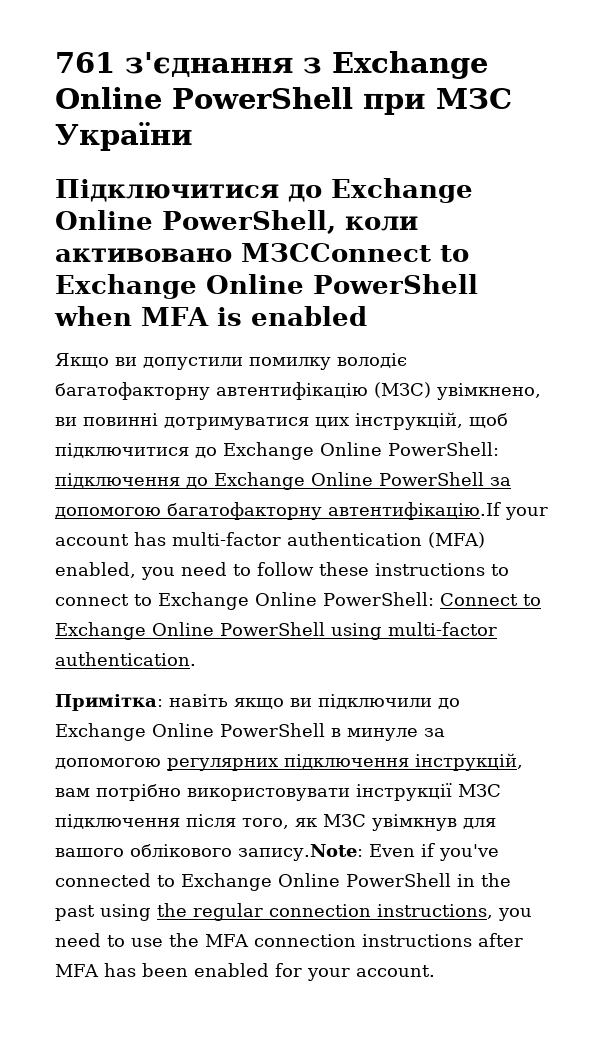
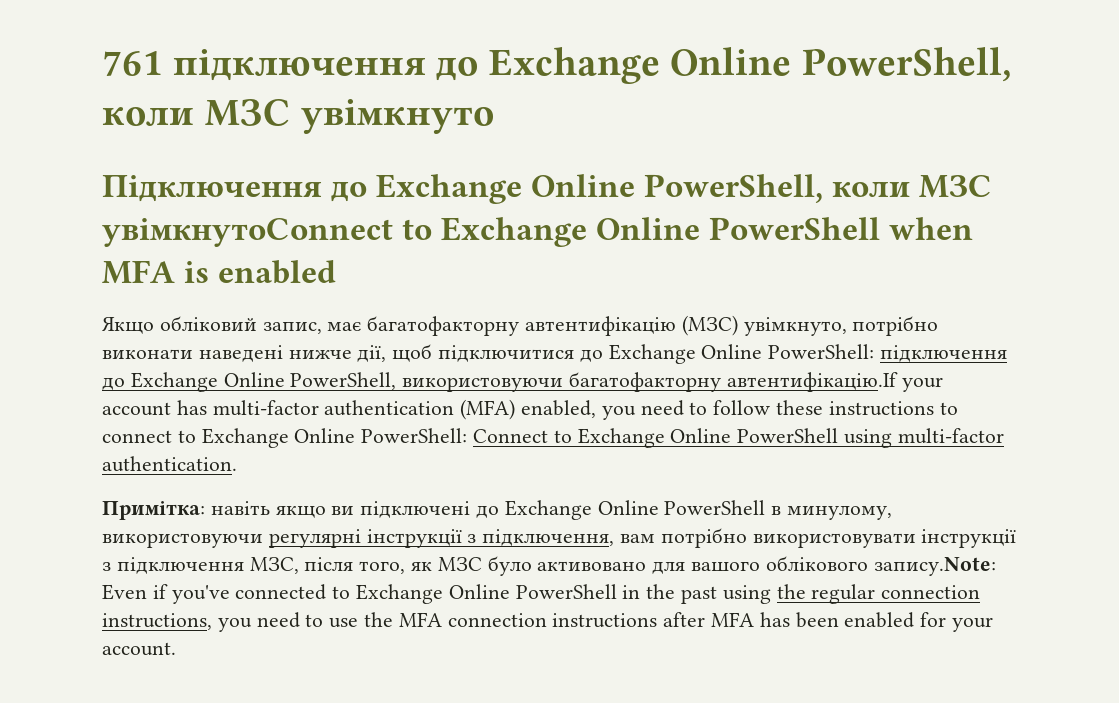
- 761 з'єднання з Exchange Online PowerShell при МЗС України
- Підключитися до Exchange Online PowerShell, коли активовано МЗСConnect to Exchange Online PowerShell when MFA is enabled
+ 761 підключення до Exchange Online PowerShell, коли МЗС увімкнуто
+ Підключення до Exchange Online PowerShell, коли МЗС увімкнутоConnect to Exchange Online PowerShell when MFA is enabled
- Якщо ви допустили помилку володіє багатофакторну автентифікацію (МЗС) увімкнено, ви повинні дотримуватися цих інструкцій, щоб підключитися до Exchange Online PowerShell: підключення до Exchange Online PowerShell за допомогою багатофакторну автентифікацію.If your account has multi-factor authentication (MFA) enabled, you need to follow these instructions to connect to Exchange Online PowerShell: Connect to Exchange Online PowerShell using multi-factor authentication.
+ Якщо обліковий запис, має багатофакторну автентифікацію (МЗС) увімкнуто, потрібно виконати наведені нижче дії, щоб підключитися до Exchange Online PowerShell: підключення до Exchange Online PowerShell, використовуючи багатофакторну автентифікацію.If your account has multi-factor authentication (MFA) enabled, you need to follow these instructions to connect to Exchange Online PowerShell: Connect to Exchange Online PowerShell using multi-factor authentication.
- Примітка: навіть якщо ви підключили до Exchange Online PowerShell в минуле за допомогою регулярних підключення інструкцій, вам потрібно використовувати інструкції МЗС підключення після того, як МЗС увімкнув для вашого облікового запису.Note: Even if you've connected to Exchange Online PowerShell in the past using the regular connection instructions, you need to use the MFA connection instructions after MFA has been enabled for your account.
+ Примітка: навіть якщо ви підключені до Exchange Online PowerShell в минулому, використовуючи регулярні інструкції з підключення, вам потрібно використовувати інструкції з підключення МЗС, після того, як МЗС було активовано для вашого облікового запису.Note: Even if you've connected to Exchange Online PowerShell in the past using the regular connection instructions, you need to use the MFA connection instructions after MFA has been enabled for your account.

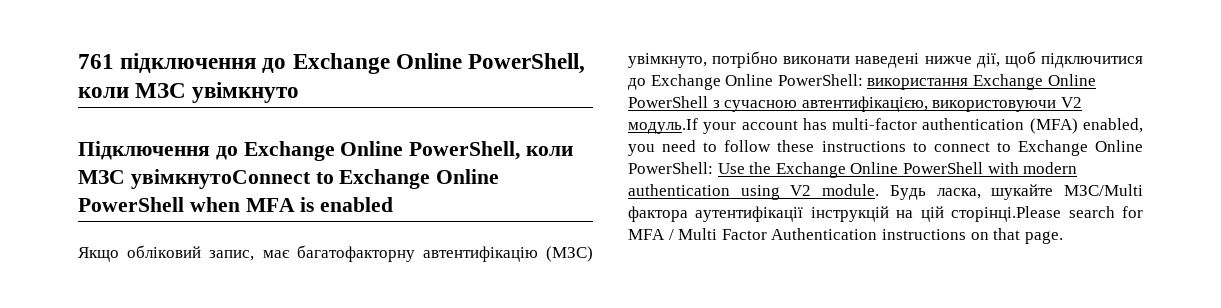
- Якщо обліковий запис, має багатофакторну автентифікацію (МЗС) увімкнуто, потрібно виконати наведені нижче дії, щоб підключитися до Exchange Online PowerShell: підключення до Exchange Online PowerShell, використовуючи багатофакторну автентифікацію.If your account has multi-factor authentication (MFA) enabled, you need to follow these instructions to connect to Exchange Online PowerShell: Connect to Exchange Online PowerShell using multi-factor authentication.
- Примітка: навіть якщо ви підключені до Exchange Online PowerShell в минулому, використовуючи регулярні інструкції з підключення, вам потрібно використовувати інструкції з підключення МЗС, після того, як МЗС було активовано для вашого облікового запису.Note: Even if you've connected to Exchange Online PowerShell in the past using the regular connection instructions, you need to use the MFA connection instructions after MFA has been enabled for your account.
+ Якщо обліковий запис, має багатофакторну автентифікацію (МЗС) увімкнуто, потрібно виконати наведені нижче дії, щоб підключитися до Exchange Online PowerShell: використання Exchange Online PowerShell з сучасною автентифікацією, використовуючи V2 модуль.If your account has multi-factor authentication (MFA) enabled, you need to follow these instructions to connect to Exchange Online PowerShell: Use the Exchange Online PowerShell with modern authentication using V2 module. Будь ласка, шукайте МЗС/Multi фактора аутентифікації інструкцій на цій сторінці.Please search for MFA / Multi Factor Authentication instructions on that page.

